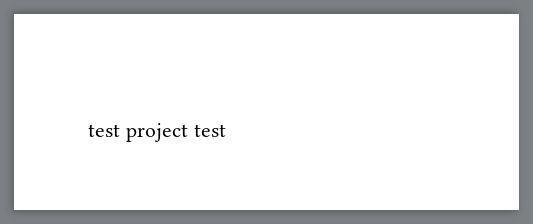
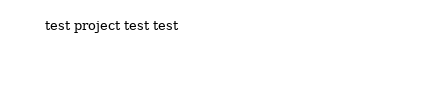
- test project test
+ test project test test

